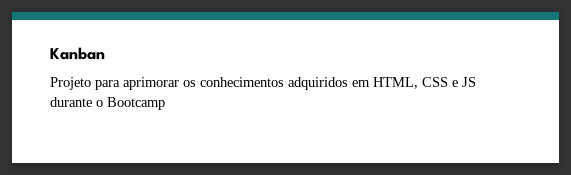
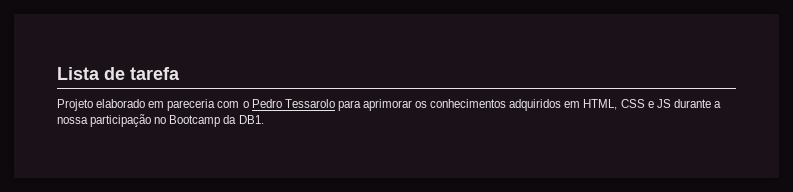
- Kanban
- Projeto para aprimorar os conhecimentos adquiridos em HTML, CSS e JS durante o Bootcamp
+ Lista de tarefa
+ Projeto elaborado em pareceria com o Pedro Tessarolo para aprimorar os conhecimentos adquiridos em HTML, CSS e JS durante a nossa participação no Bootcamp da DB1.

